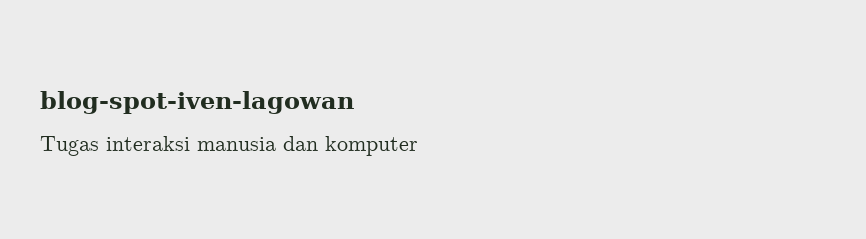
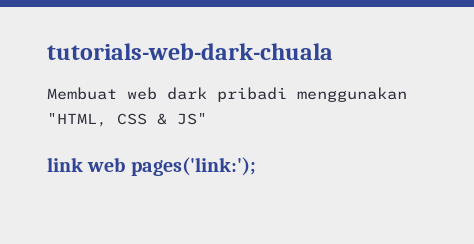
- blog-spot-iven-lagowan
- Tugas interaksi manusia dan komputer
+ tutorials-web-dark-chuala
+ Membuat web dark pribadi menggunakan "HTML, CSS & JS"
+ link web pages('link:');

